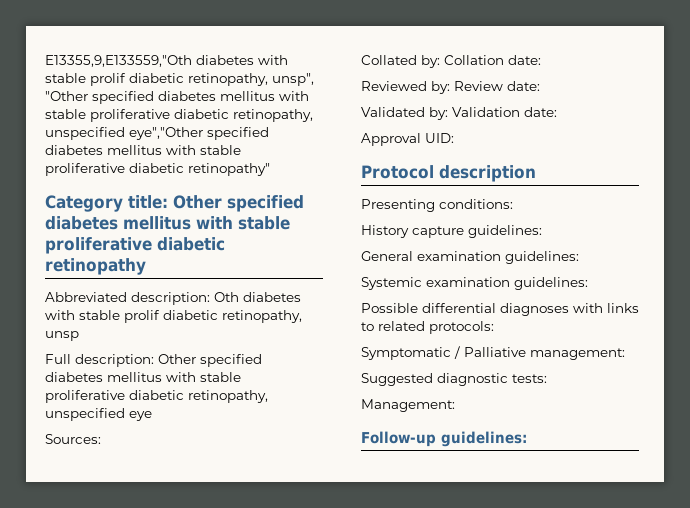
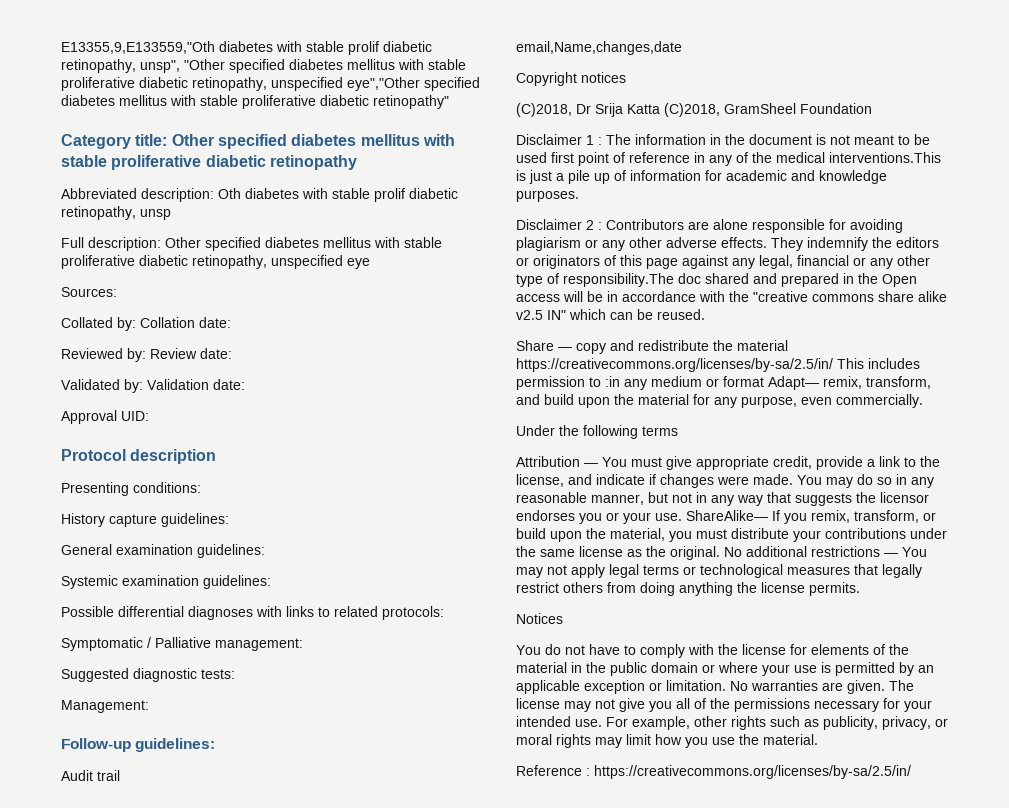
+ Audit trail
+ email,Name,changes,date
+ Copyright notices
+ (C)2018, Dr Srija Katta (C)2018, GramSheel Foundation
+ Disclaimer 1 : The information in the document is not meant to be used first point of reference in any of the medical interventions.This is just a pile up of information for academic and knowledge purposes.
+ Disclaimer 2 : Contributors are alone responsible for avoiding plagiarism or any other adverse effects. They indemnify the editors or originators of this page against any legal, financial or any other type of responsibility.The doc shared and prepared in the Open access will be in accordance with the "creative commons share alike v2.5 IN" which can be reused.
+ Share — copy and redistribute the material https://creativecommons.org/licenses/by-sa/2.5/in/ This includes permission to :in any medium or format Adapt— remix, transform, and build upon the material for any purpose, even commercially.
+ Under the following terms
+ Attribution — You must give appropriate credit, provide a link to the license, and indicate if changes were made. You may do so in any reasonable manner, but not in any way that suggests the licensor endorses you or your use. ShareAlike— If you remix, transform, or build upon the material, you must distribute your contributions under the same license as the original. No additional restrictions — You may not apply legal terms or technological measures that legally restrict others from doing anything the license permits.
+ Notices
+ You do not have to comply with the license for elements of the material in the public domain or where your use is permitted by an applicable exception or limitation. No warranties are given. The license may not give you all of the permissions necessary for your intended use. For example, other rights such as publicity, privacy, or moral rights may limit how you use the material.
+ Reference : https://creativecommons.org/licenses/by-sa/2.5/in/

